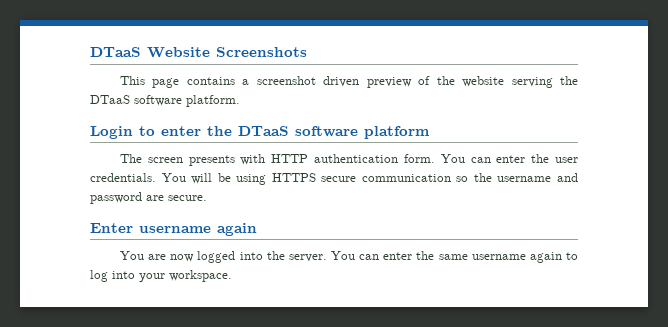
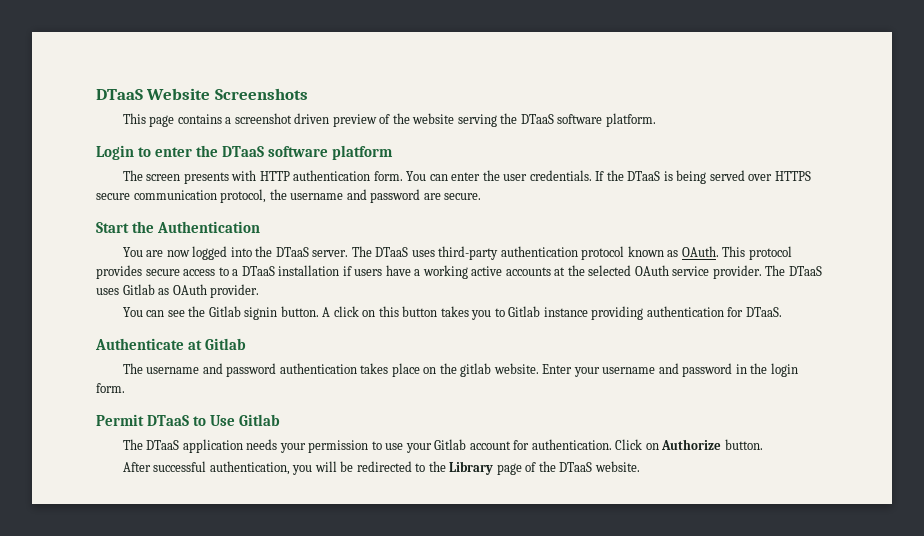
- You will be using HTTPS secure communication so the username and password are secure.
+ If the DTaaS is being served over HTTPS secure communication protocol, the username and password are secure.
- Enter username again
+ Start the Authentication
- You are now logged into the server. You can enter the same username again to log into your workspace.
+ You are now logged into the DTaaS server. The DTaaS uses third-party authentication protocol known as OAuth. This protocol provides secure access to a DTaaS installation if users have a working active accounts at the selected OAuth service provider. The DTaaS uses Gitlab as OAuth provider.
+ You can see the Gitlab signin button. A click on this button takes you to Gitlab instance providing authentication for DTaaS.
+ Authenticate at Gitlab
+ The username and password authentication takes place on the gitlab website. Enter your username and password in the login form.
+ Permit DTaaS to Use Gitlab
+ The DTaaS application needs your permission to use your Gitlab account for authentication. Click on Authorize button.
+ After successful authentication, you will be redirected to the Library page of the DTaaS website.

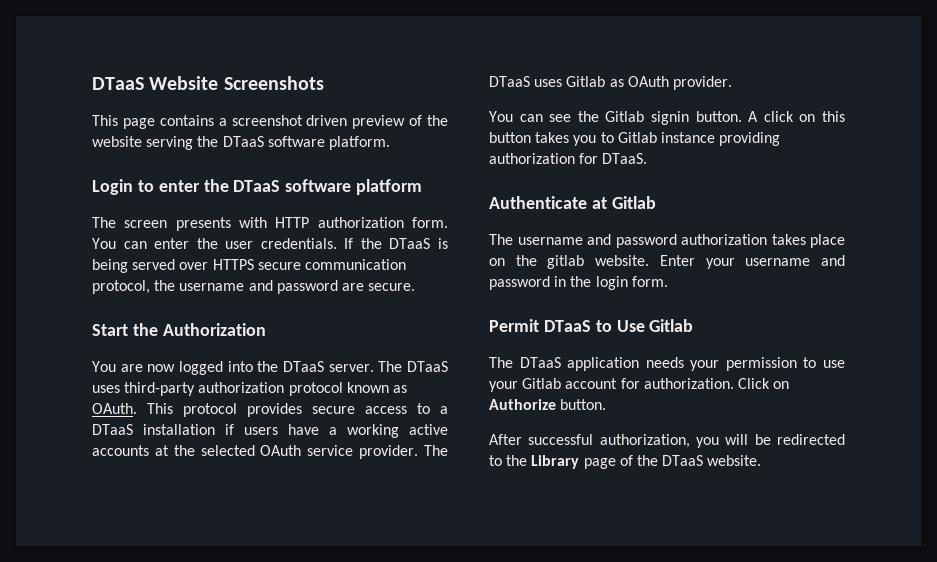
- The screen presents with HTTP authentication form.
+ The screen presents with HTTP authorization form.
- Start the Authentication
+ Start the Authorization
- The DTaaS uses third-party authentication protocol known as OAuth.
+ The DTaaS uses third-party authorization protocol known as OAuth.
- A click on this button takes you to Gitlab instance providing authentication for DTaaS.
+ A click on this button takes you to Gitlab instance providing authorization for DTaaS.
- The username and password authentication takes place on the gitlab website.
+ The username and password authorization takes place on the gitlab website.
- The DTaaS application needs your permission to use your Gitlab account for authentication.
+ The DTaaS application needs your permission to use your Gitlab account for authorization.
- After successful authentication, you will be redirected to the Library page of the DTaaS website.
+ After successful authorization, you will be redirected to the Library page of the DTaaS website.

